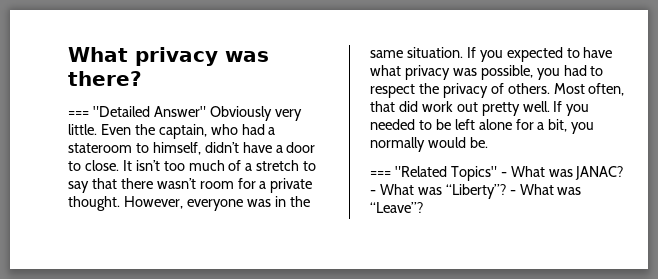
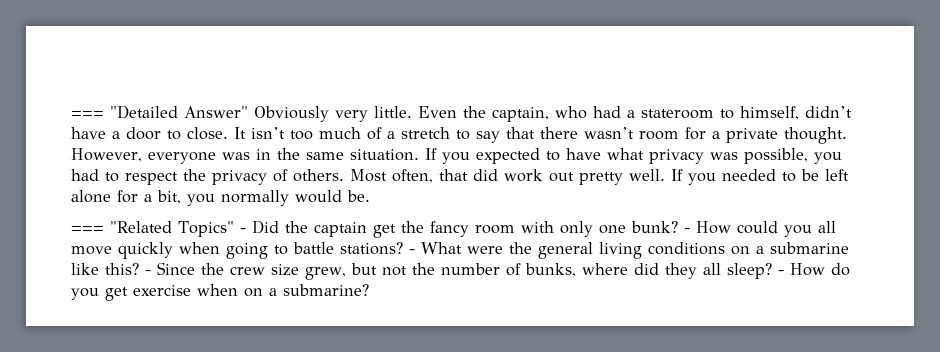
- What privacy was there?
- === "Related Topics" - What was JANAC? - What was “Liberty”? - What was “Leave”?
+ === "Related Topics" - Did the captain get the fancy room with only one bunk? - How could you all move quickly when going to battle stations? - What were the general living conditions on a submarine like this? - Since the crew size grew, but not the number of bunks, where did they all sleep? - How do you get exercise when on a submarine?

